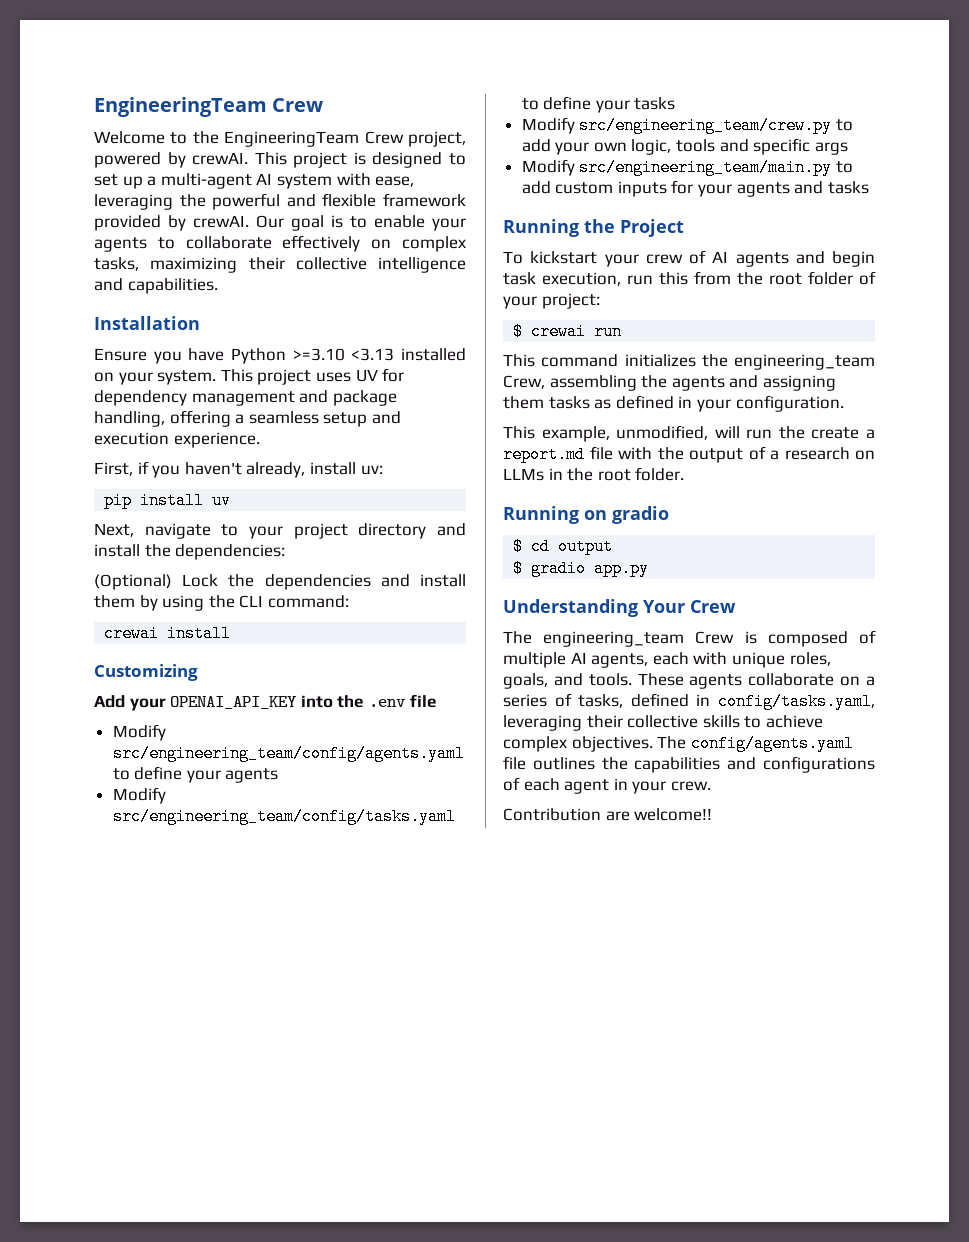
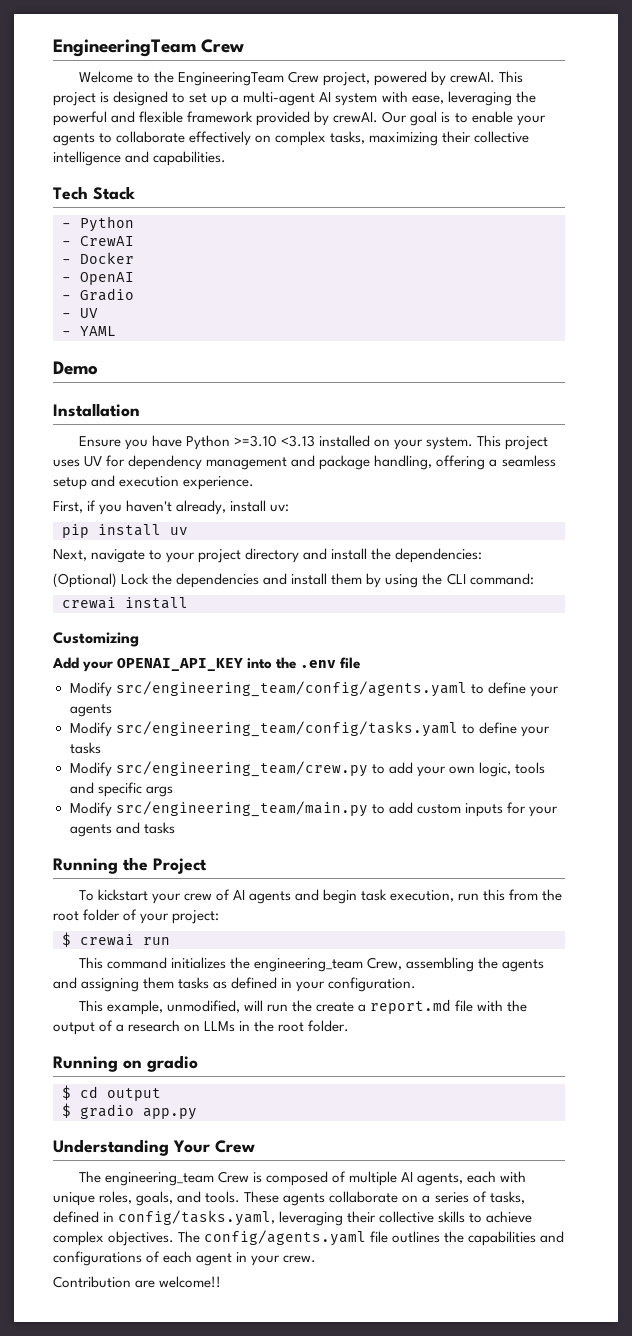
+ Tech Stack
+ - Python
+ - CrewAI
+ - Docker
+ - OpenAI
+ - Gradio
+ - UV
+ - YAML
+ Demo

